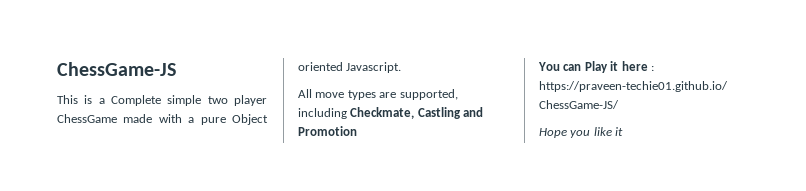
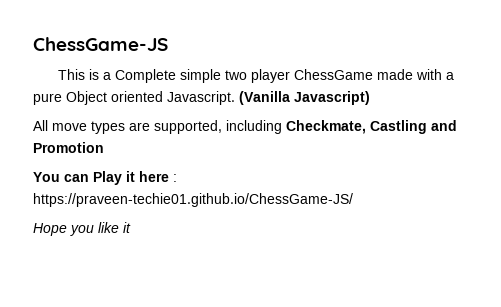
+ (Vanilla Javascript)

